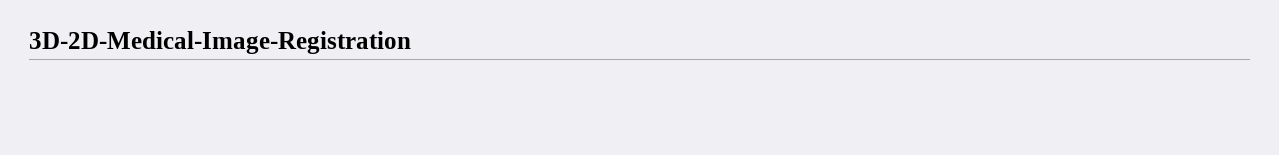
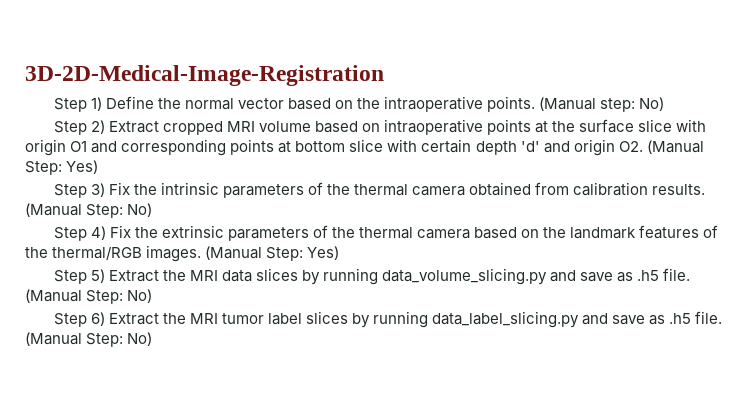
+ Step 1) Define the normal vector based on the intraoperative points. (Manual step: No)
+ Step 2) Extract cropped MRI volume based on intraoperative points at the surface slice with origin O1 and corresponding points at bottom slice with certain depth 'd' and origin O2. (Manual Step: Yes)
+ Step 3) Fix the intrinsic parameters of the thermal camera obtained from calibration results. (Manual Step: No)
+ Step 4) Fix the extrinsic parameters of the thermal camera based on the landmark features of the thermal/RGB images. (Manual Step: Yes)
+ Step 5) Extract the MRI data slices by running data_volume_slicing.py and save as .h5 file. (Manual Step: No)
+ Step 6) Extract the MRI tumor label slices by running data_label_slicing.py and save as .h5 file. (Manual Step: No)

